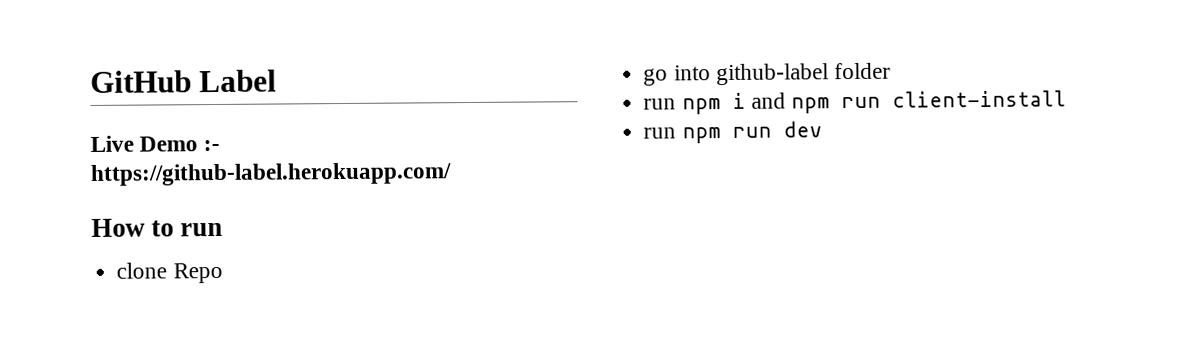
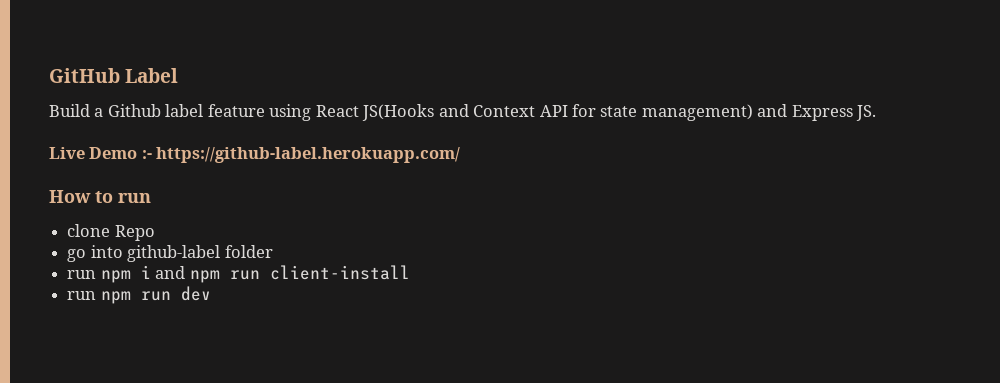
+ Build a Github label feature using React JS(Hooks and Context API for state management) and Express JS.

